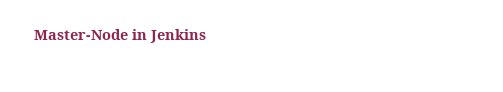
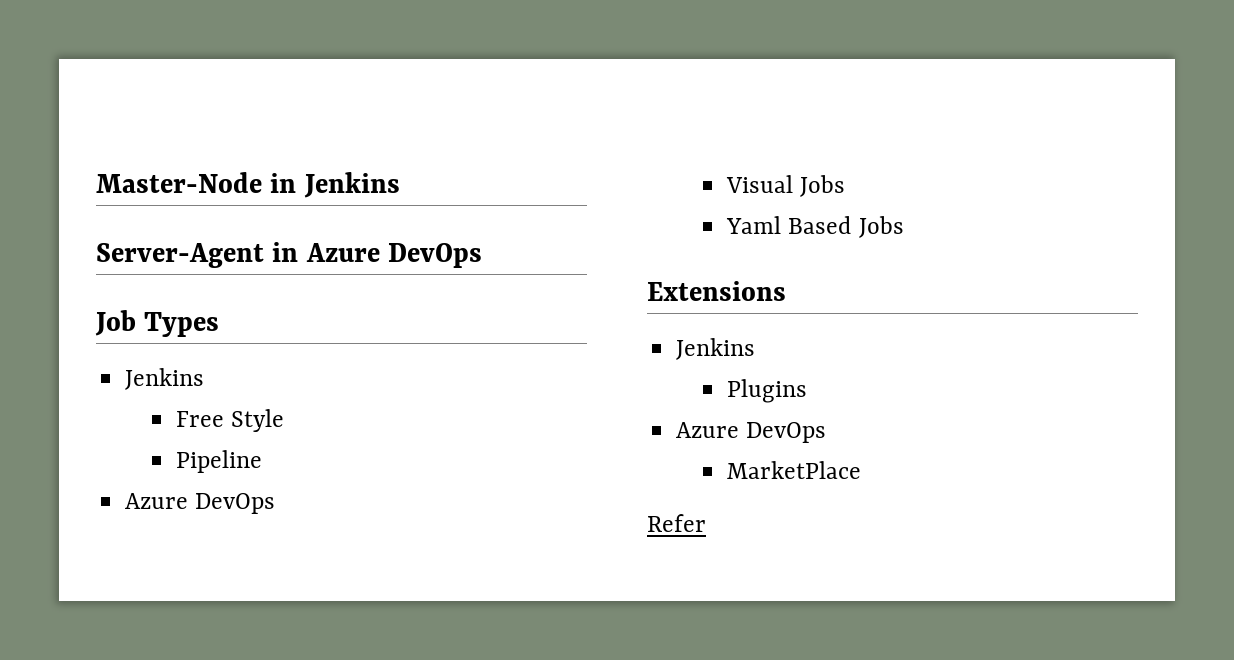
+ Server-Agent in Azure DevOps
+ Job Types
+ Jenkins
+ Free Style
+ Pipeline
+ Azure DevOps
+ Visual Jobs
+ Yaml Based Jobs
+ Extensions
+ Jenkins
+ Plugins
+ Azure DevOps
+ MarketPlace
+ Refer

